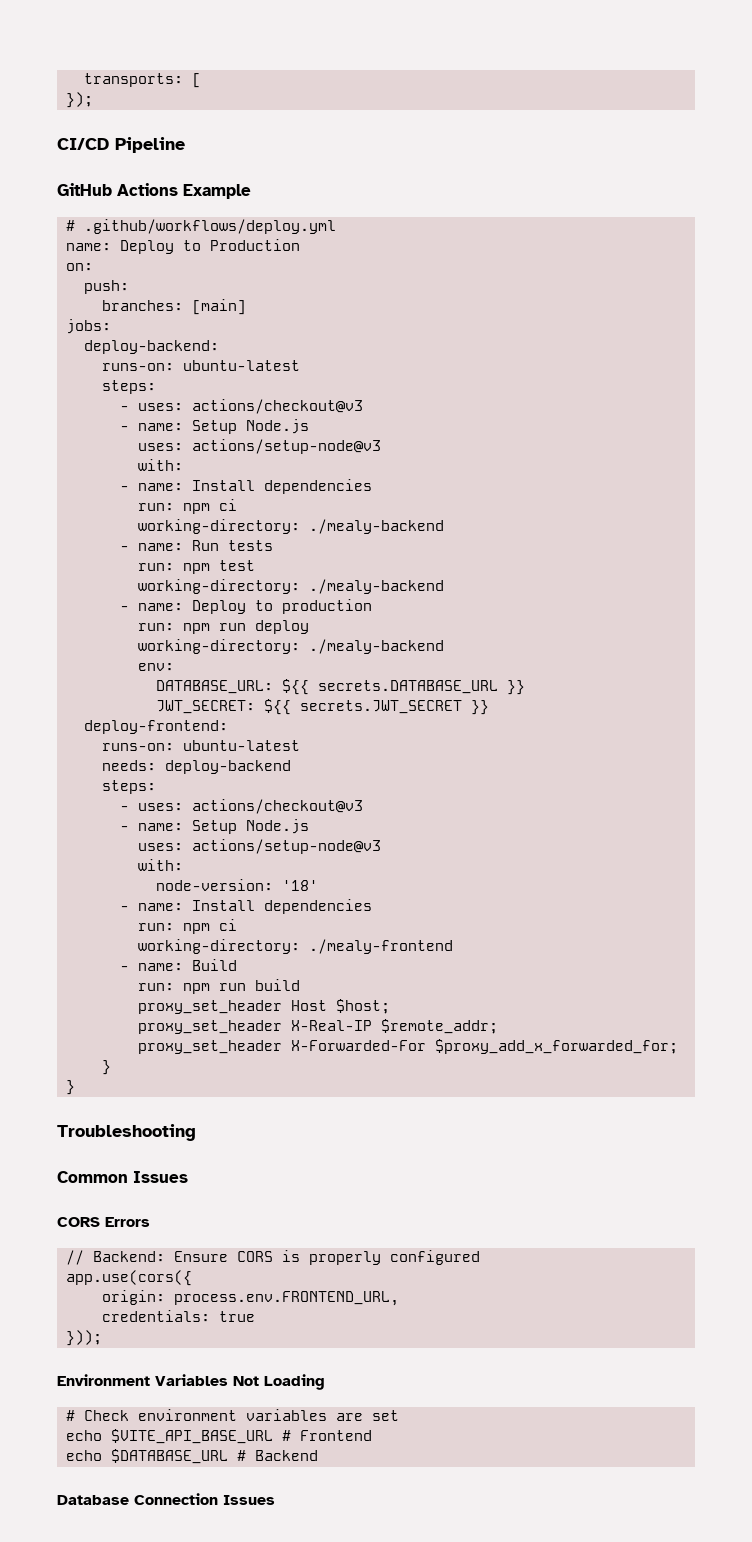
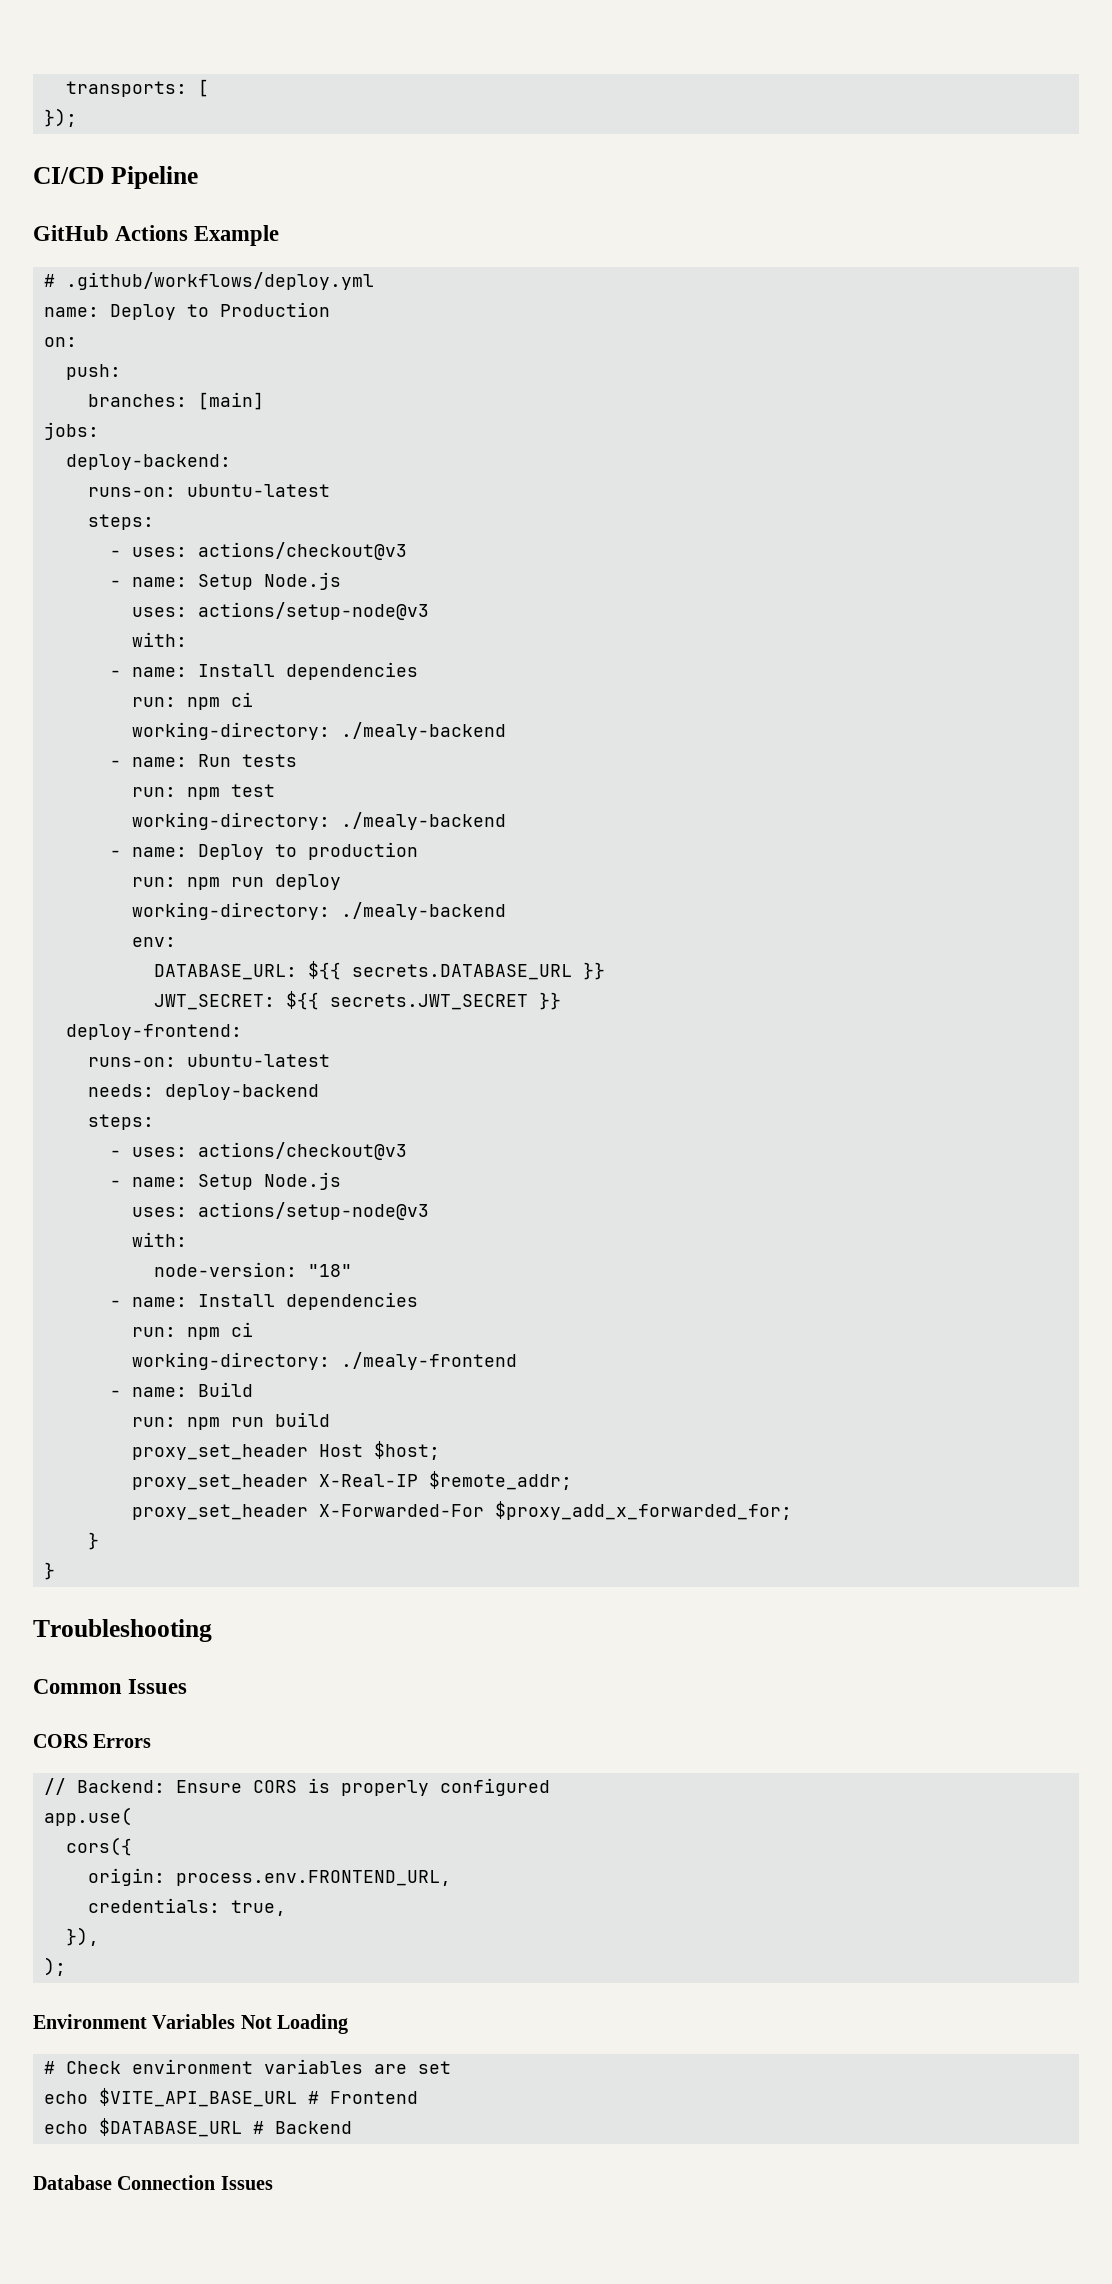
- node-version: '18'
+ node-version: "18"
- app.use(cors({
+ app.use(
+ cors({
- credentials: true
- }));
+ credentials: true,
+ }),
+ );

